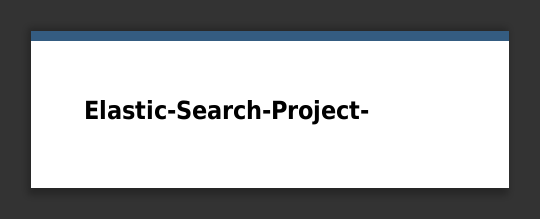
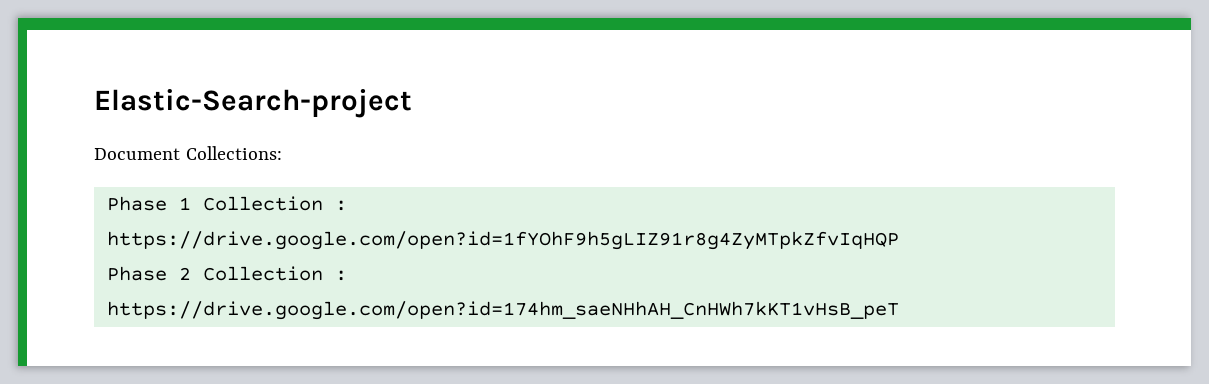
- Elastic-Search-Project-
+ Elastic-Search-project
+ Document Collections:
+ Phase 1 Collection : https://drive.google.com/open?id=1fYOhF9h5gLIZ91r8g4ZyMTpkZfvIqHQP
+ Phase 2 Collection : https://drive.google.com/open?id=174hm_saeNHhAH_CnHWh7kKT1vHsB_peT

